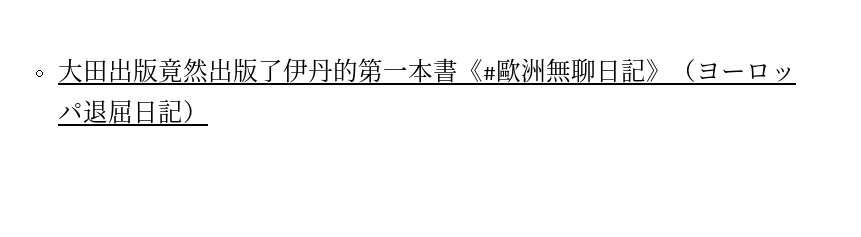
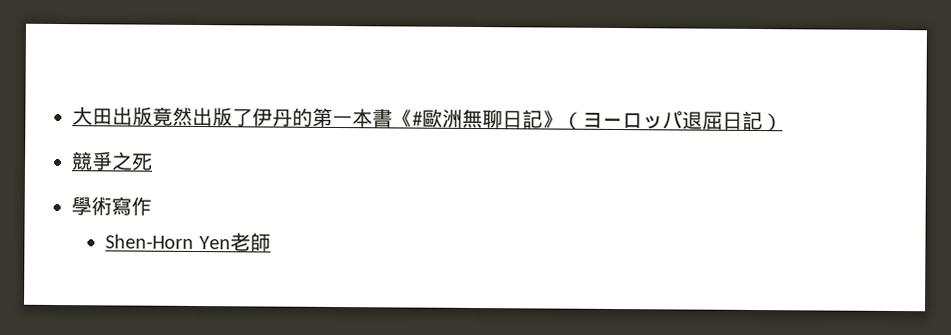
+ 競爭之死
+ 學術寫作
+ Shen-Horn Yen老師

